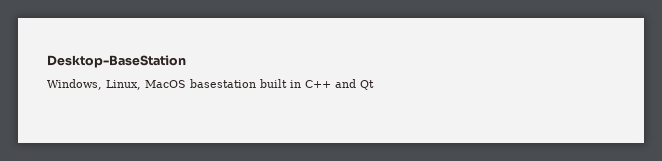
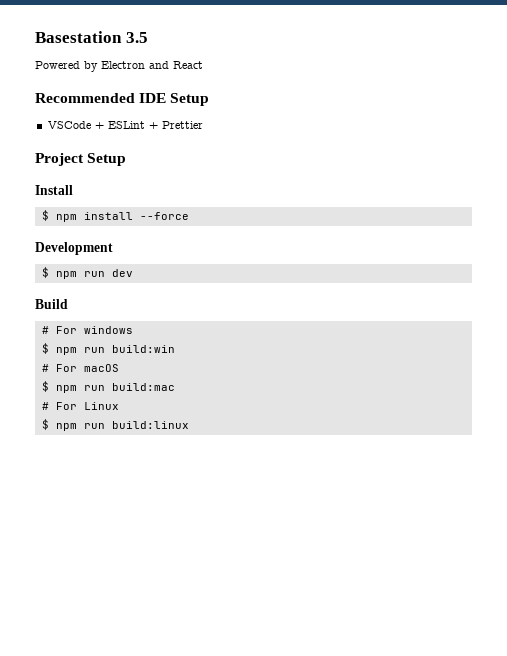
- Desktop-BaseStation
- Windows, Linux, MacOS basestation built in C++ and Qt
+ Basestation 3.5
+ Powered by Electron and React
+ Recommended IDE Setup
+ VSCode + ESLint + Prettier
+ Project Setup
+ Install
+ $ npm install --force
+ Development
+ $ npm run dev
+ Build
+ # For windows
+ $ npm run build:win
+ # For macOS
+ $ npm run build:mac
+ # For Linux
+ $ npm run build:linux

